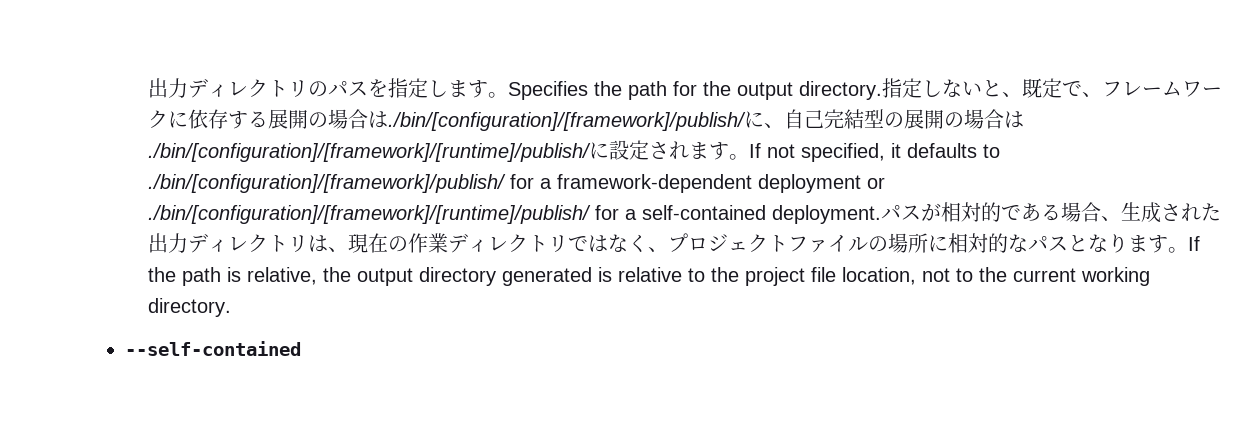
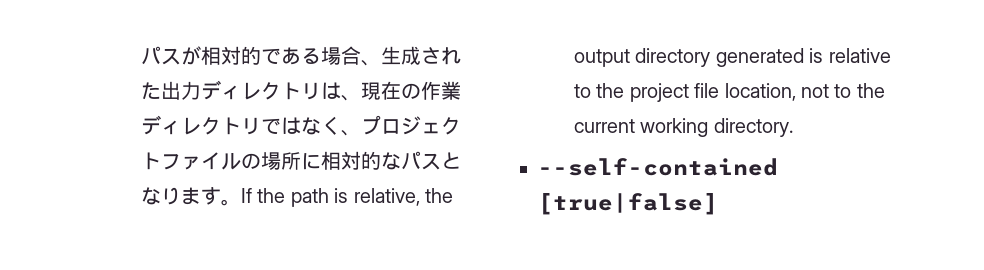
- 出力ディレクトリのパスを指定します。Specifies the path for the output directory.指定しないと、既定で、フレームワークに依存する展開の場合は./bin/[configuration]/[framework]/publish/に、自己完結型の展開の場合は./bin/[configuration]/[framework]/[runtime]/publish/に設定されます。If not specified, it defaults to ./bin/[configuration]/[framework]/publish/ for a framework-dependent deployment or ./bin/[configuration]/[framework]/[runtime]/publish/ for a self-contained deployment.
- --self-contained
+ --self-contained [true|false]

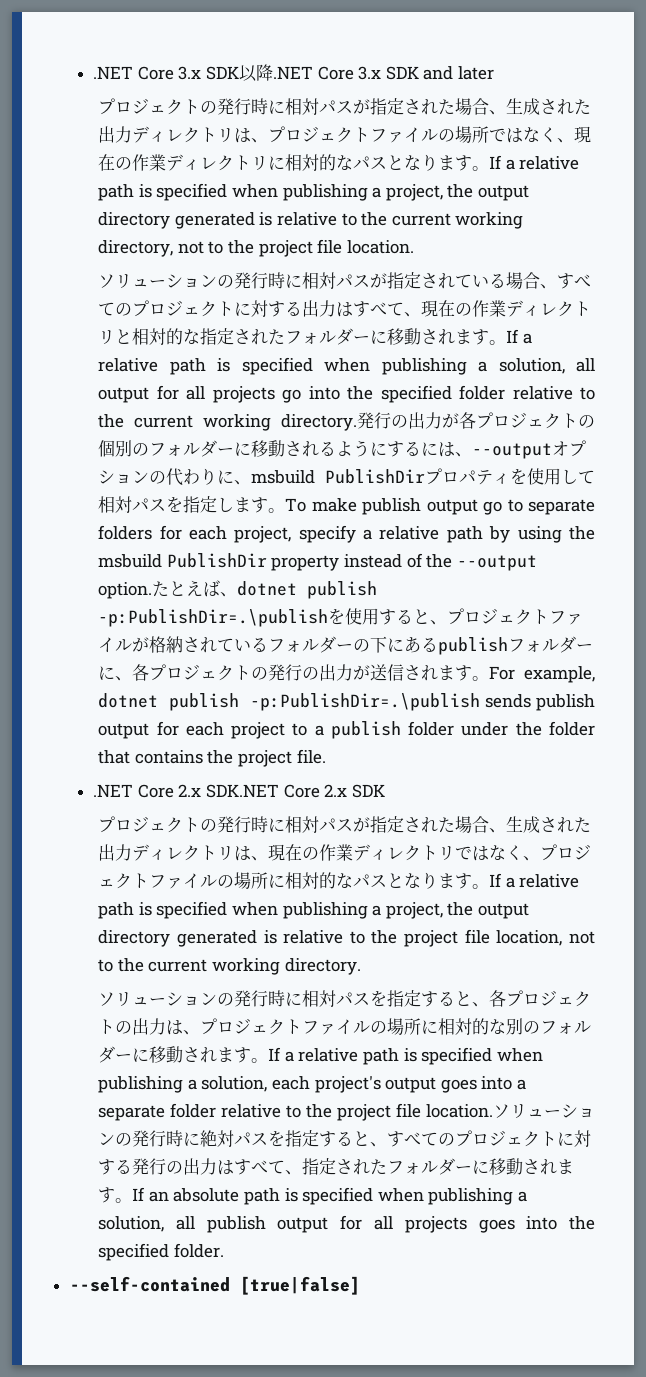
- パスが相対的である場合、生成された出力ディレクトリは、現在の作業ディレクトリではなく、プロジェクトファイルの場所に相対的なパスとなります。
+ .NET Core 3.x SDK以降.NET Core 3.x SDK and later
+ プロジェクトの発行時に相対パスが指定された場合、生成された出力ディレクトリは、プロジェクトファイルの場所ではなく、現在の作業ディレクトリに相対的なパスとなります。If a relative path is specified when publishing a project, the output directory generated is relative to the current working directory, not to the project file location.
+ ソリューションの発行時に相対パスが指定されている場合、すべてのプロジェクトに対する出力はすべて、現在の作業ディレクトリと相対的な指定されたフォルダーに移動されます。If a relative path is specified when publishing a solution, all output for all projects go into the specified folder relative to the current working directory.発行の出力が各プロジェクトの個別のフォルダーに移動されるようにするには、--outputオプションの代わりに、msbuild PublishDirプロパティを使用して相対パスを指定します。To make publish output go to separate folders for each project, specify a relative path by using the msbuild PublishDir property instead of the --output option.たとえば、dotnet publish -p:PublishDir=.\publishを使用すると、プロジェクトファイルが格納されているフォルダーの下にあるpublishフォルダーに、各プロジェクトの発行の出力が送信されます。For example, dotnet publish -p:PublishDir=.\publish sends publish output for each project to a publish folder under the folder that contains the project file.
+ .NET Core 2.x SDK.NET Core 2.x SDK
+ プロジェクトの発行時に相対パスが指定された場合、生成された出力ディレクトリは、現在の作業ディレクトリではなく、プロジェクトファイルの場所に相対的なパスとなります。
- If the path is relative, the output directory generated is relative to the project file location, not to the current working directory.
+ If a relative path is specified when publishing a project, the output directory generated is relative to the project file location, not to the current working directory.
+ ソリューションの発行時に相対パスを指定すると、各プロジェクトの出力は、プロジェクトファイルの場所に相対的な別のフォルダーに移動されます。If a relative path is specified when publishing a solution, each project's output goes into a separate folder relative to the project file location.ソリューションの発行時に絶対パスを指定すると、すべてのプロジェクトに対する発行の出力はすべて、指定されたフォルダーに移動されます。If an absolute path is specified when publishing a solution, all publish output for all projects goes into the specified folder.

